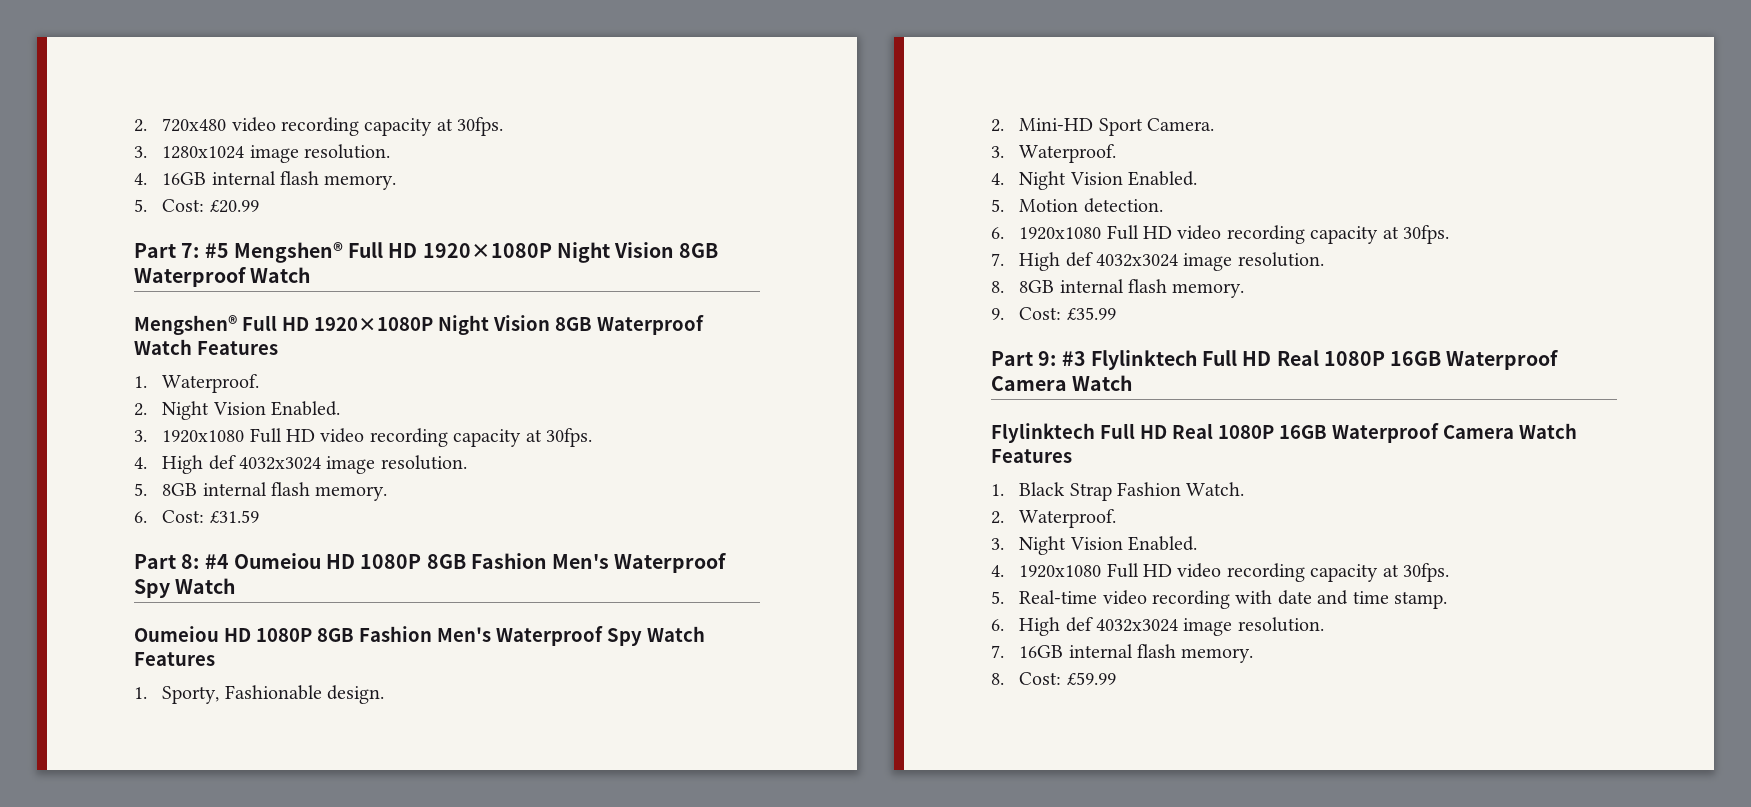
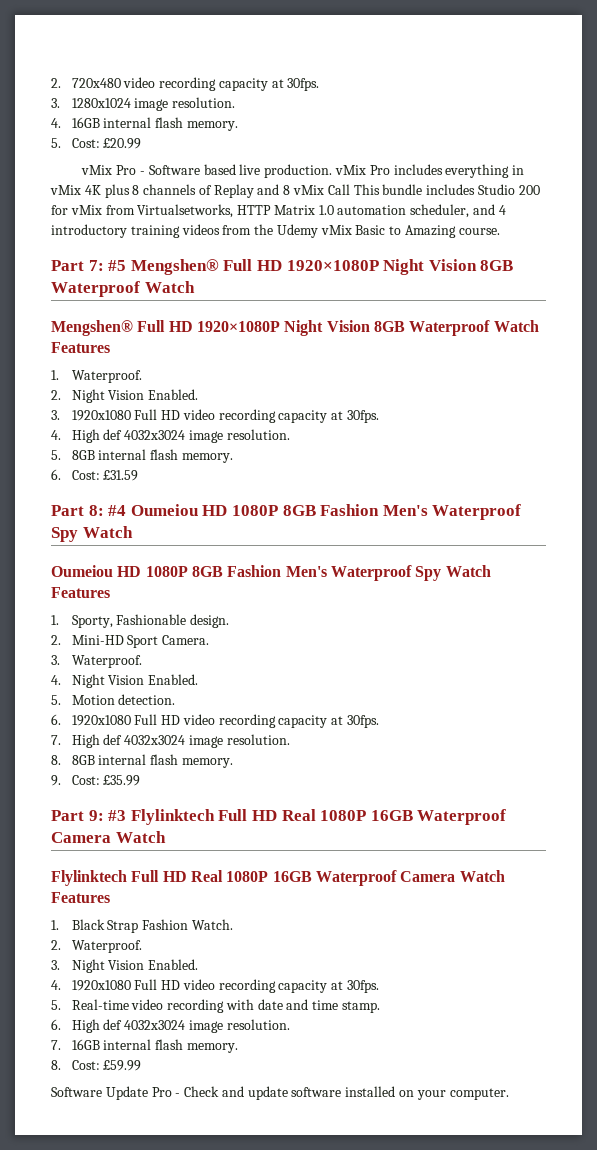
+ vMix Pro - Software based live production. vMix Pro includes everything in vMix 4K plus 8 channels of Replay and 8 vMix Call This bundle includes Studio 200 for vMix from Virtualsetworks, HTTP Matrix 1.0 automation scheduler, and 4 introductory training videos from the Udemy vMix Basic to Amazing course.
+ Software Update Pro - Check and update software installed on your computer.

